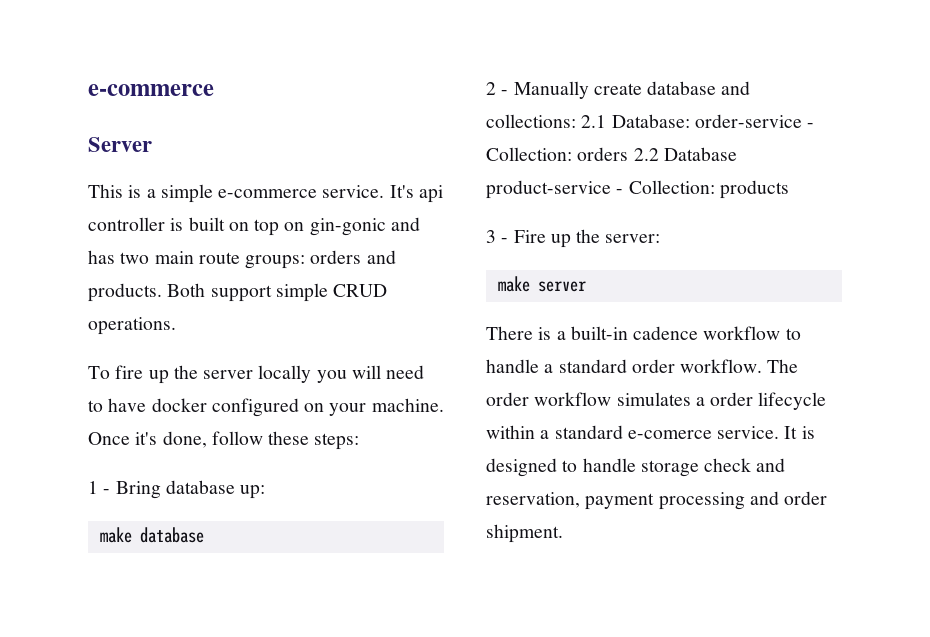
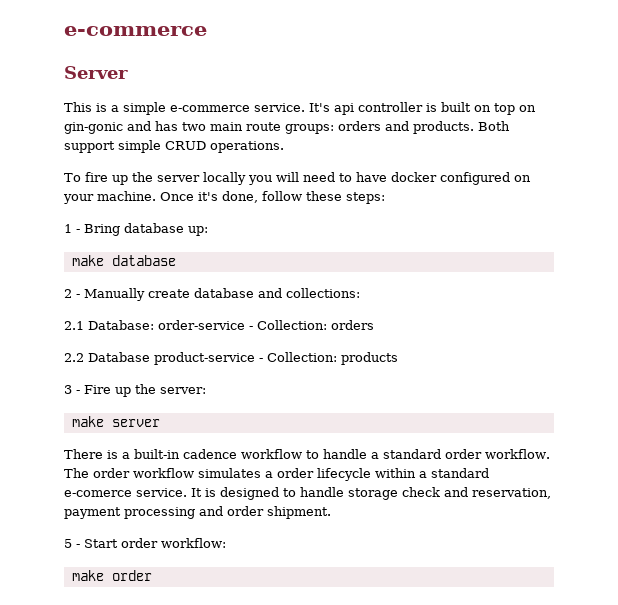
- 2 - Manually create database and collections: 2.1 Database: order-service - Collection: orders 2.2 Database product-service - Collection: products
+ 2 - Manually create database and collections:
+ 2.1 Database: order-service - Collection: orders
+ 2.2 Database product-service - Collection: products
+ 5 - Start order workflow:
+ make order

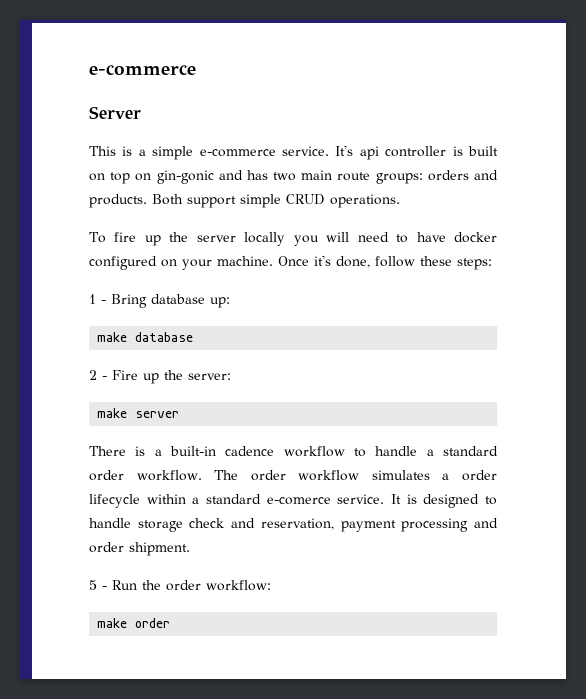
- 2 - Manually create database and collections:
- 2.1 Database: order-service - Collection: orders
- 2.2 Database product-service - Collection: products
- 3 - Fire up the server:
+ 2 - Fire up the server:
- 5 - Start order workflow:
+ 5 - Run the order workflow:

